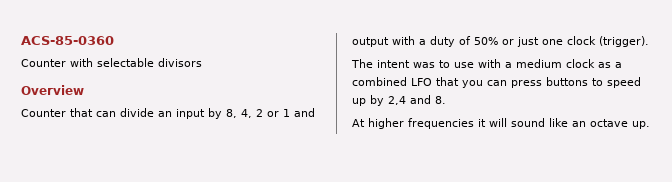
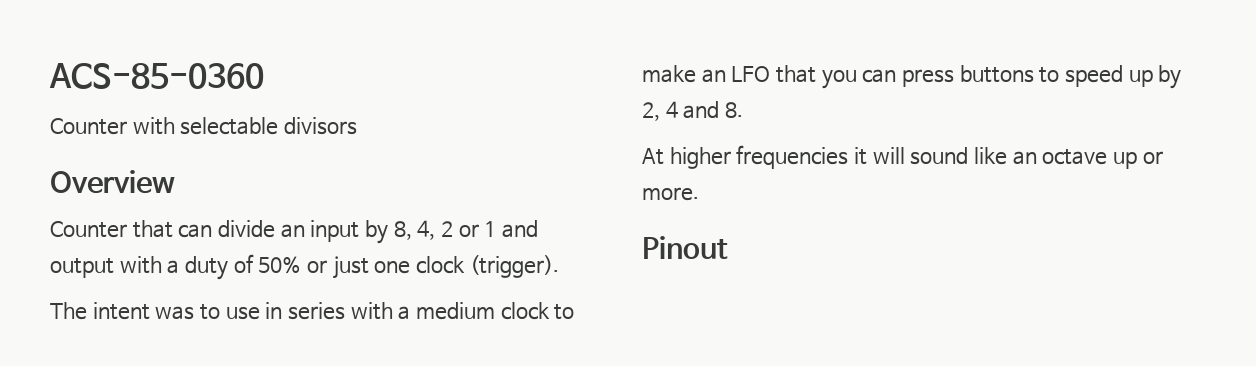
- The intent was to use with a medium clock as a combined LFO that you can press buttons to speed up by 2,4 and 8.
+ The intent was to use in series with a medium clock to make an LFO that you can press buttons to speed up by 2, 4 and 8.
- At higher frequencies it will sound like an octave up.
+ At higher frequencies it will sound like an octave up or more.
+ Pinout

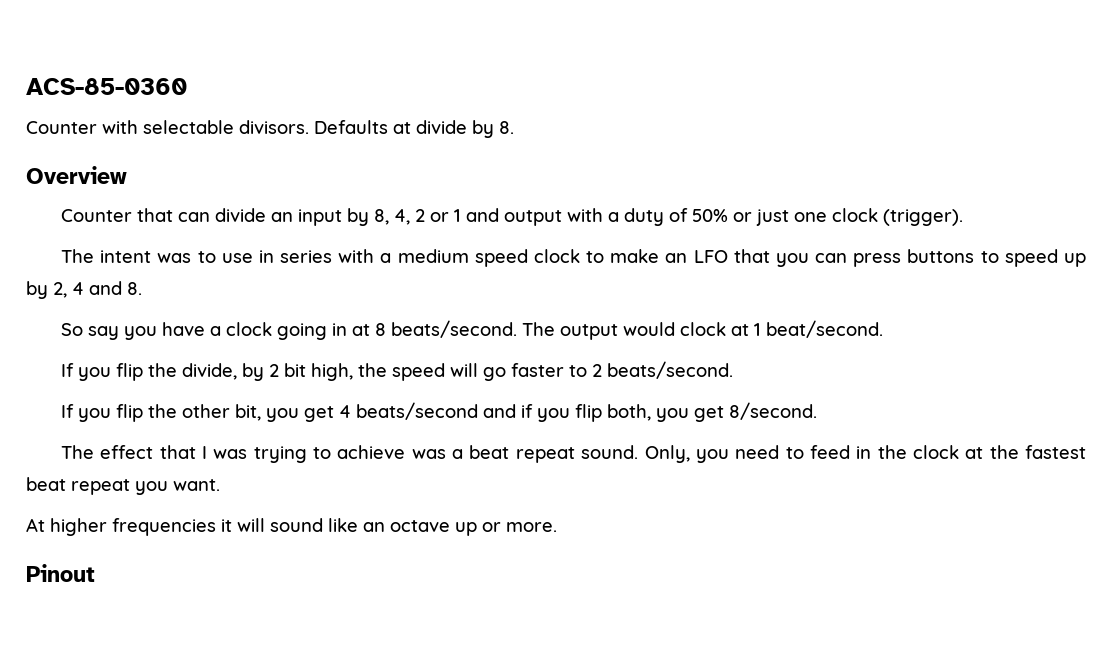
- Counter with selectable divisors
+ Counter with selectable divisors. Defaults at divide by 8.
- The intent was to use in series with a medium clock to make an LFO that you can press buttons to speed up by 2, 4 and 8.
+ The intent was to use in series with a medium speed clock to make an LFO that you can press buttons to speed up by 2, 4 and 8.
+ So say you have a clock going in at 8 beats/second. The output would clock at 1 beat/second.
+ If you flip the divide, by 2 bit high, the speed will go faster to 2 beats/second.
+ If you flip the other bit, you get 4 beats/second and if you flip both, you get 8/second.
+ The effect that I was trying to achieve was a beat repeat sound. Only, you need to feed in the clock at the fastest beat repeat you want.

